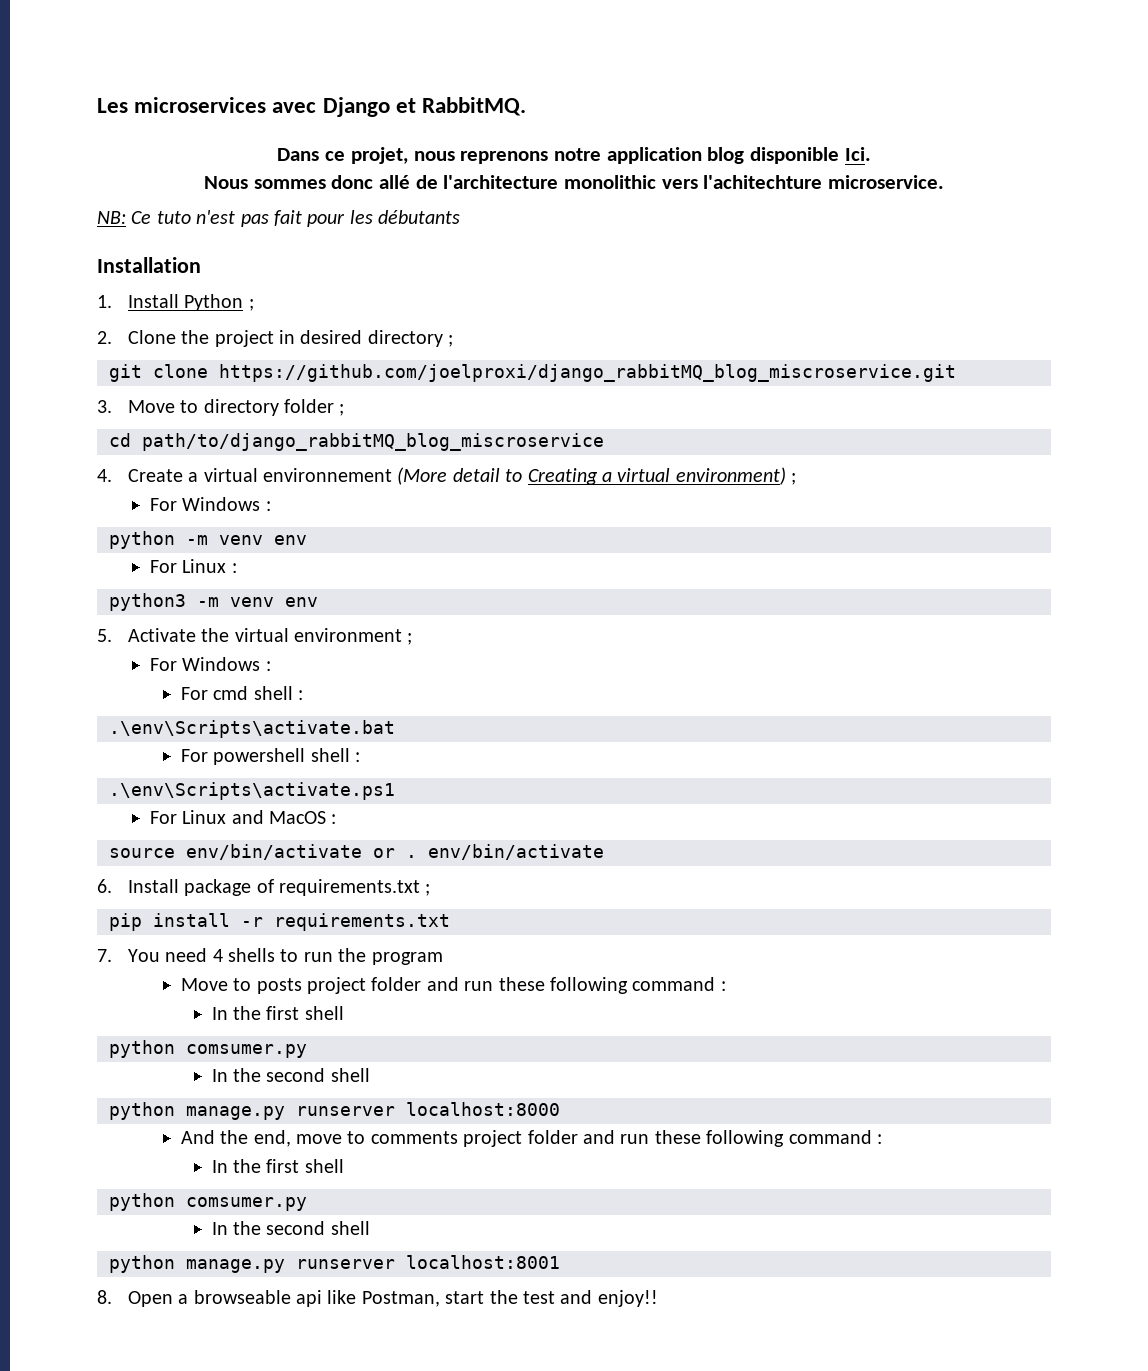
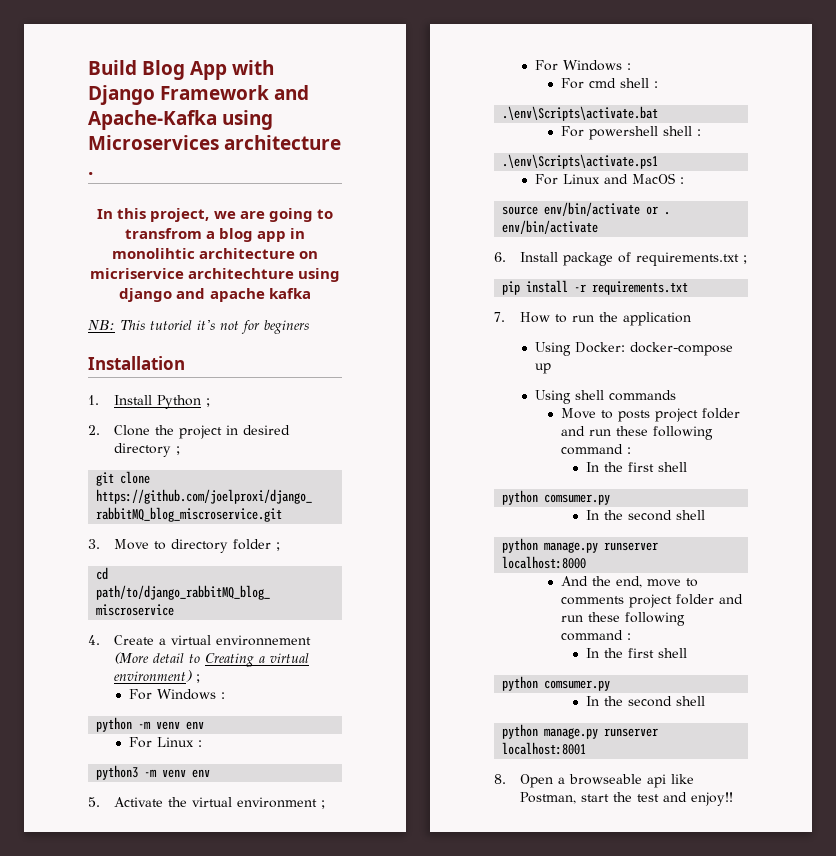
- Les microservices avec Django et RabbitMQ.
- Dans ce projet, nous reprenons notre application blog disponible Ici.
- Nous sommes donc allé de l'architecture monolithic vers l'achitechture microservice.
- NB: Ce tuto n'est pas fait pour les débutants
+ Build Blog App with Django Framework and Apache-Kafka using Microservices architecture .
+ In this project, we are going to transfrom a blog app in monolihtic architecture on micriservice architechture using django and apache kafka
+ NB: This tutoriel it's not for beginers
- 7. You need 4 shells to run the program
+ 7. How to run the application
+ Using Docker: docker-compose up
+ Using shell commands

